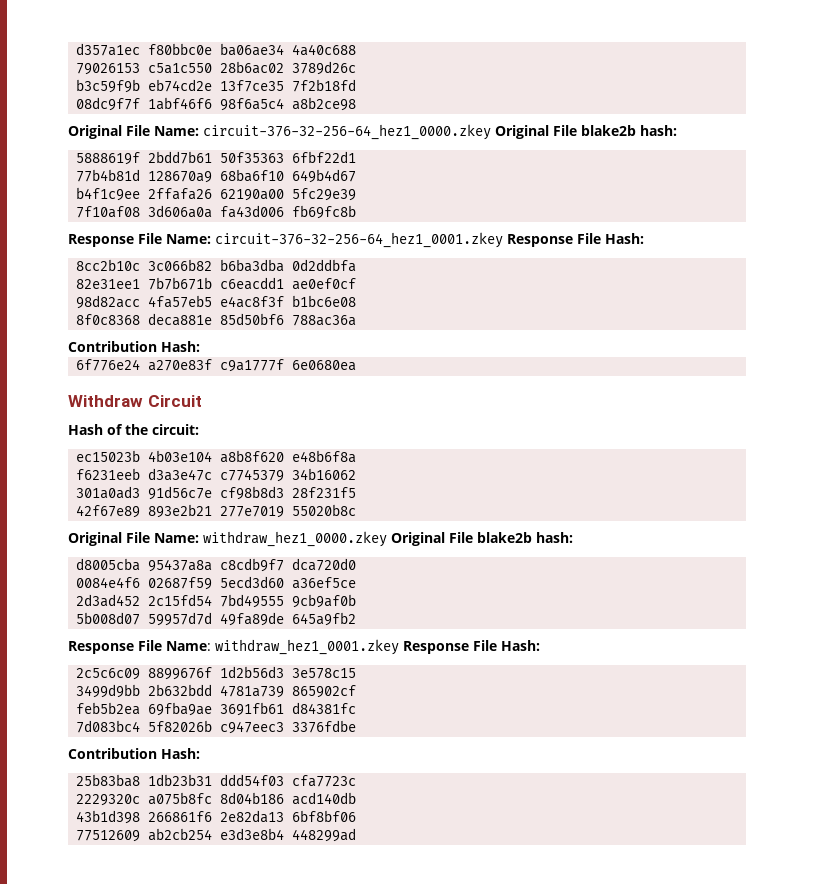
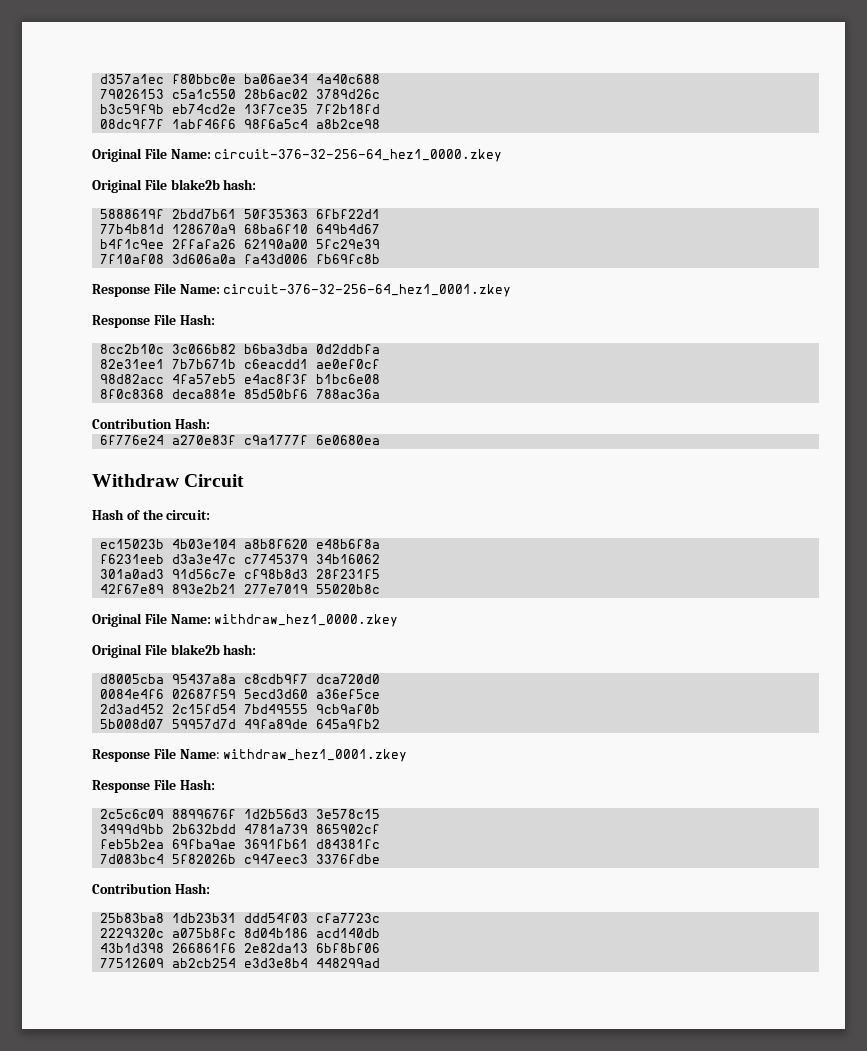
- Original File Name: circuit-376-32-256-64_hez1_0000.zkey Original File blake2b hash:
+ Original File Name: circuit-376-32-256-64_hez1_0000.zkey
+ Original File blake2b hash:
- Response File Name: circuit-376-32-256-64_hez1_0001.zkey Response File Hash:
+ Response File Name: circuit-376-32-256-64_hez1_0001.zkey
+ Response File Hash:
- Original File Name: withdraw_hez1_0000.zkey Original File blake2b hash:
+ Original File Name: withdraw_hez1_0000.zkey
+ Original File blake2b hash:
- Response File Name: withdraw_hez1_0001.zkey Response File Hash:
+ Response File Name: withdraw_hez1_0001.zkey
+ Response File Hash:

